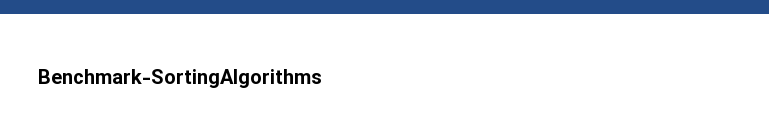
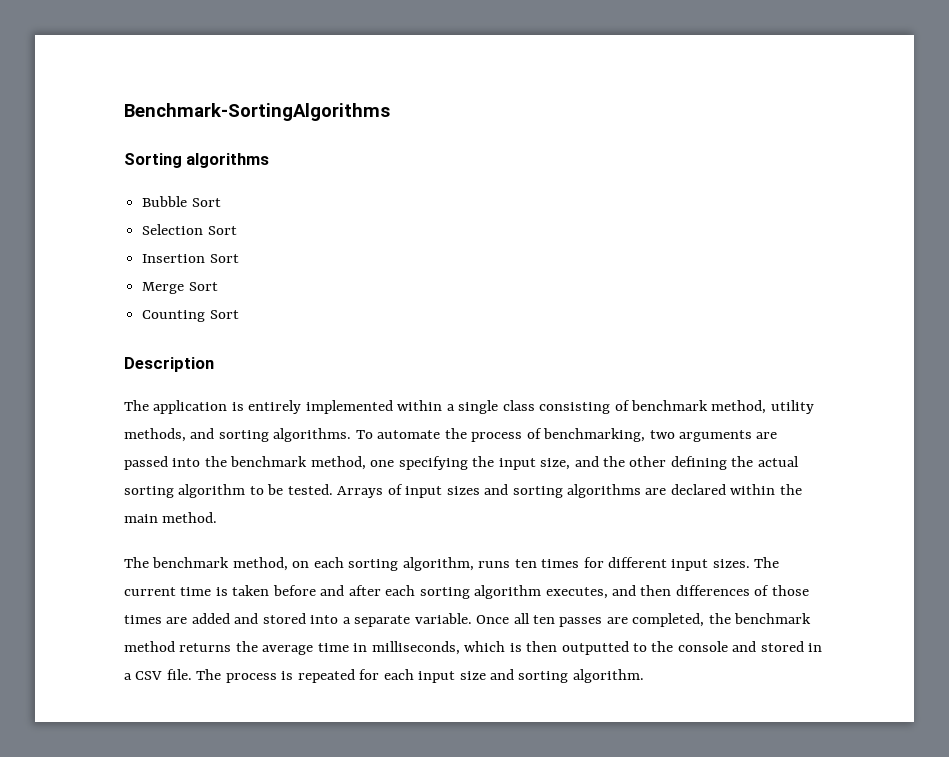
+ Sorting algorithms
+ Bubble Sort
+ Selection Sort
+ Insertion Sort
+ Merge Sort
+ Counting Sort
+ Description
+ The application is entirely implemented within a single class consisting of benchmark method, utility methods, and sorting algorithms. To automate the process of benchmarking, two arguments are passed into the benchmark method, one specifying the input size, and the other defining the actual sorting algorithm to be tested. Arrays of input sizes and sorting algorithms are declared within the main method.
+ The benchmark method, on each sorting algorithm, runs ten times for different input sizes. The current time is taken before and after each sorting algorithm executes, and then differences of those times are added and stored into a separate variable. Once all ten passes are completed, the benchmark method returns the average time in milliseconds, which is then outputted to the console and stored in a CSV file. The process is repeated for each input size and sorting algorithm.

